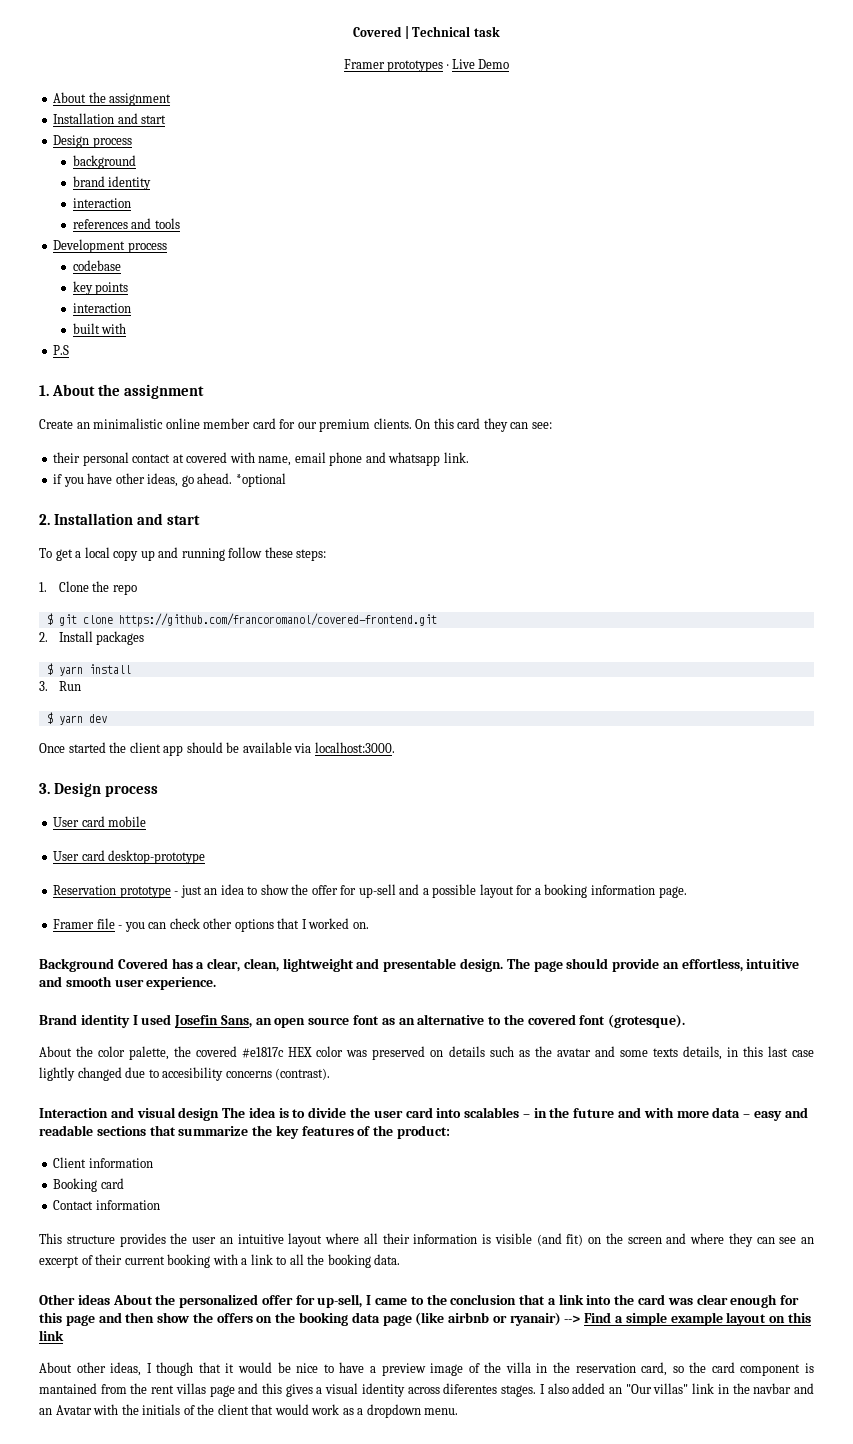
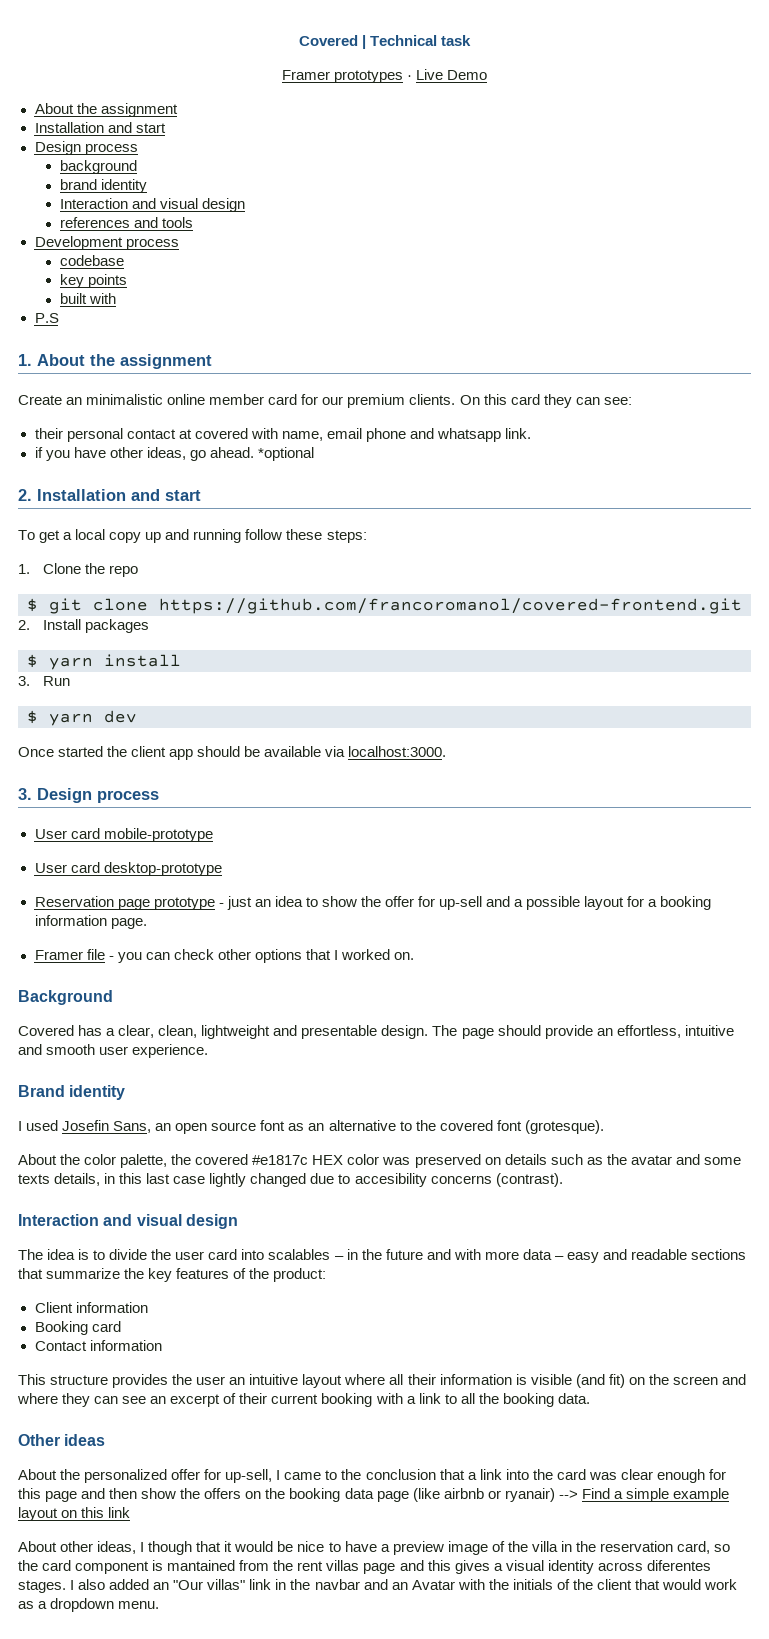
  brand identity
- interaction
+ Interaction and visual design
  key points
- interaction
- User card mobile
+ User card mobile-prototype
- Reservation prototype - just an idea to show the offer for up-sell and a possible layout for a booking information page.
+ Reservation page prototype - just an idea to show the offer for up-sell and a possible layout for a booking information page.
- Background Covered has a clear, clean, lightweight and presentable design.
+ Background
+ Covered has a clear, clean, lightweight and presentable design.
- Brand identity I used Josefin Sans, an open source font as an alternative to the covered font (grotesque).
+ Brand identity
+ I used Josefin Sans, an open source font as an alternative to the covered font (grotesque).
  About the color palette, the covered #e1817c HEX color was preserved on details such as the avatar and some texts details, in this last case lightly changed due to accesibility concerns (contrast).
- Interaction and visual design The idea is to divide the user card into scalables – in the future and with more data – easy and readable sections that summarize the key features of the product:
+ Interaction and visual design
+ The idea is to divide the user card into scalables – in the future and with more data – easy and readable sections that summarize the key features of the product:
- Other ideas About the personalized offer for up-sell, I came to the conclusion that a link into the card was clear enough for this page and then show the offers on the booking data page (like airbnb or ryanair) --> Find a simple example layout on this link
+ Other ideas
+ About the personalized offer for up-sell, I came to the conclusion that a link into the card was clear enough for this page and then show the offers on the booking data page (like airbnb or ryanair) --> Find a simple example layout on this link

